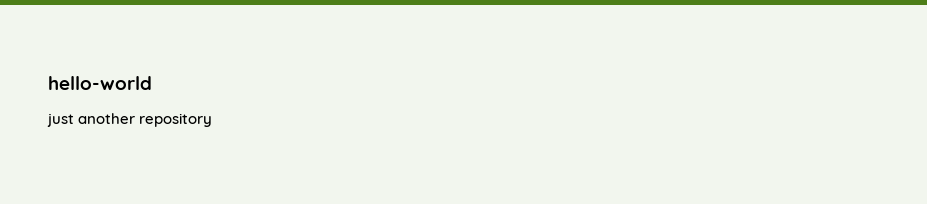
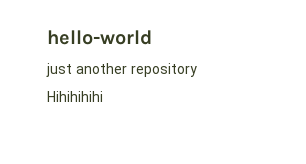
+ Hihihihihi

